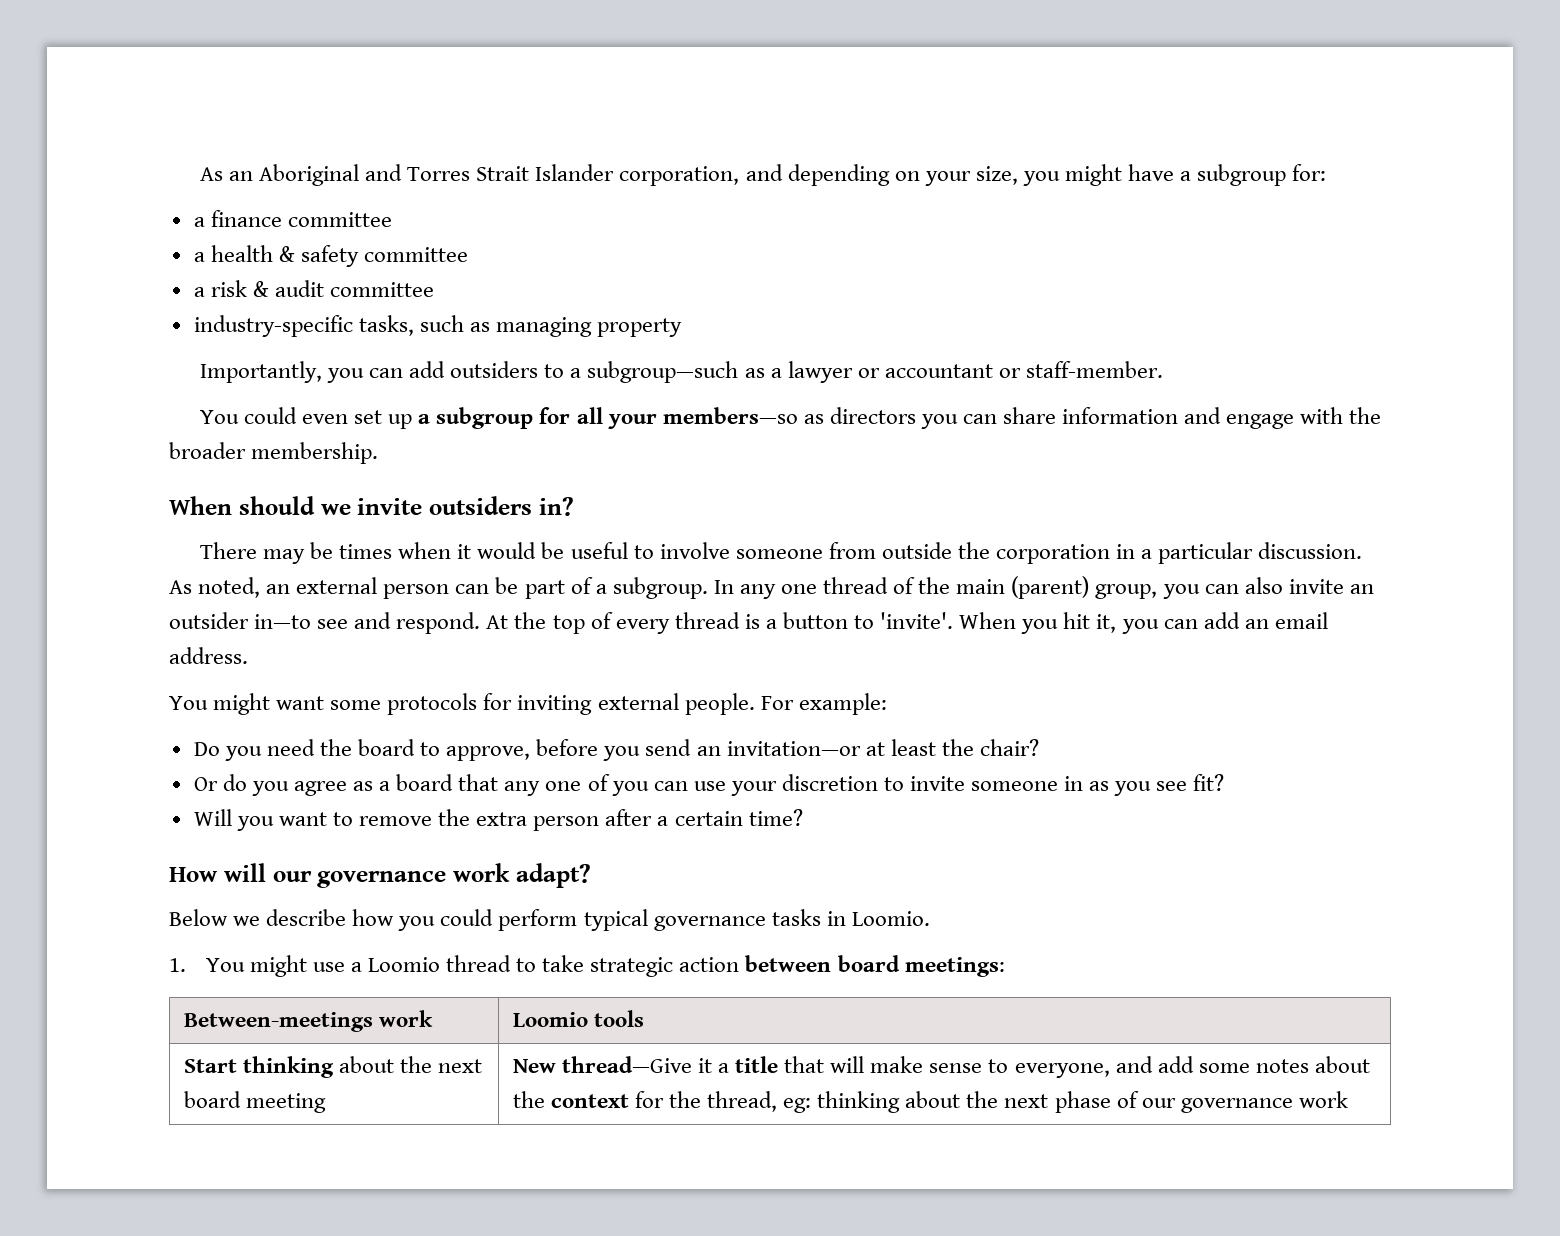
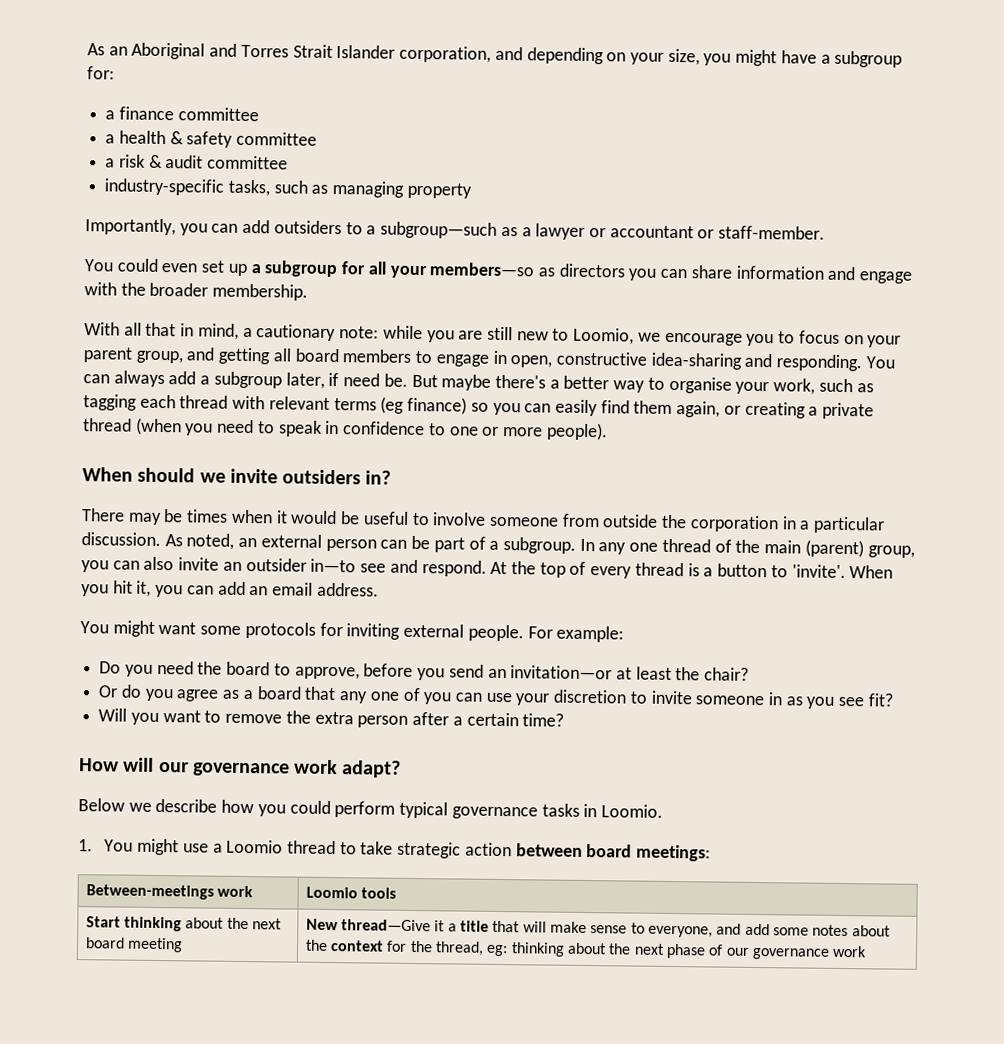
+ With all that in mind, a cautionary note: while you are still new to Loomio, we encourage you to focus on your parent group, and getting all board members to engage in open, constructive idea-sharing and responding. You can always add a subgroup later, if need be. But maybe there's a better way to organise your work, such as tagging each thread with relevant terms (eg finance) so you can easily find them again, or creating a private thread (when you need to speak in confidence to one or more people).

